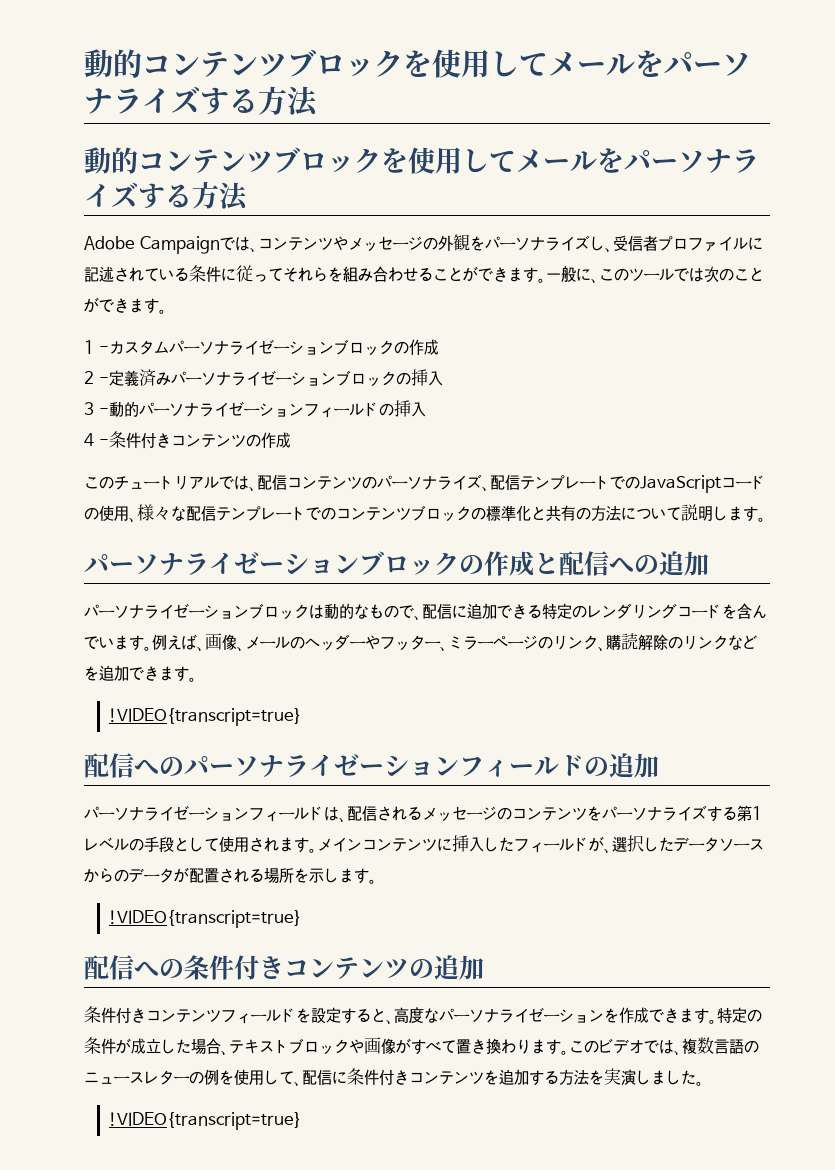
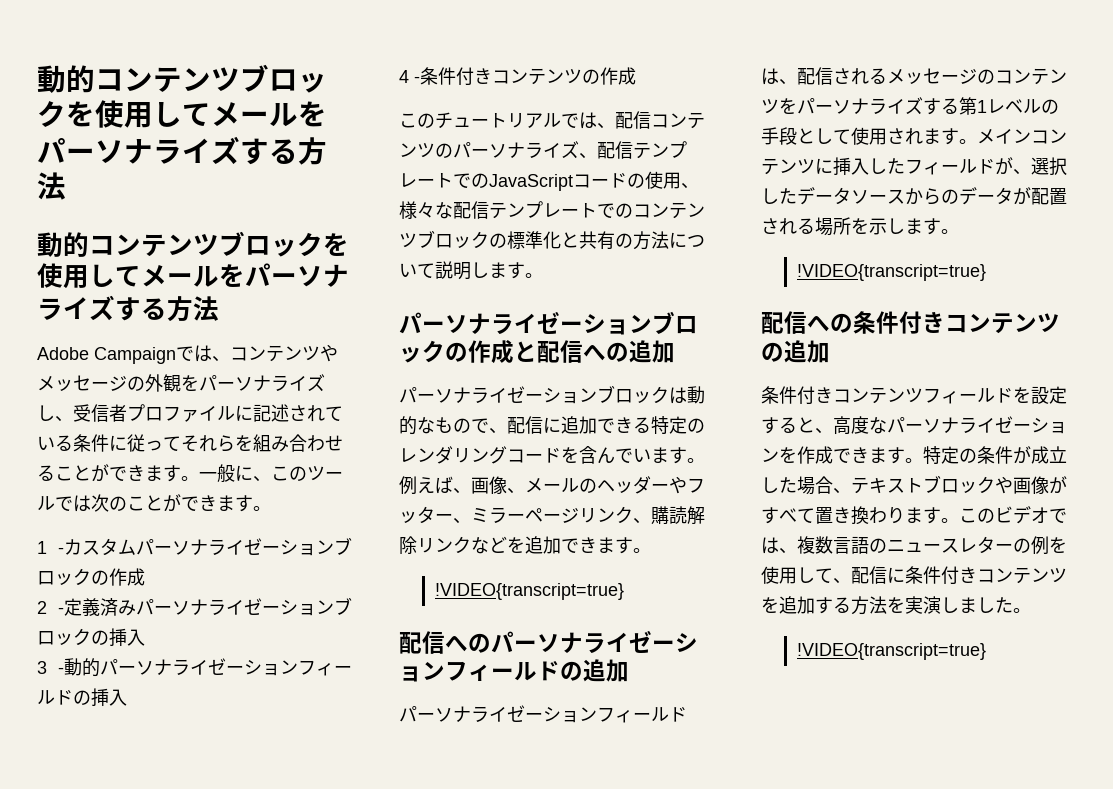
- 例えば、画像、メールのヘッダーやフッター、ミラーページのリンク、購読解除のリンクなどを追加できます。
+ 例えば、画像、メールのヘッダーやフッター、ミラーページリンク、購読解除リンクなどを追加できます。

